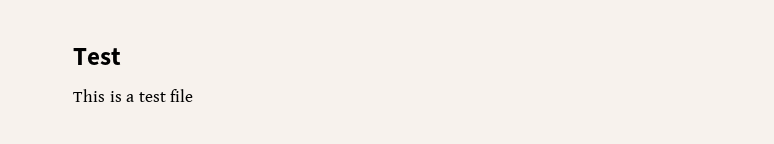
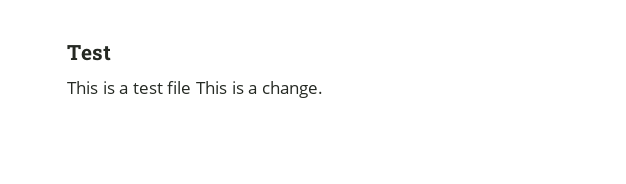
- This is a test file
+ This is a test file This is a change.

